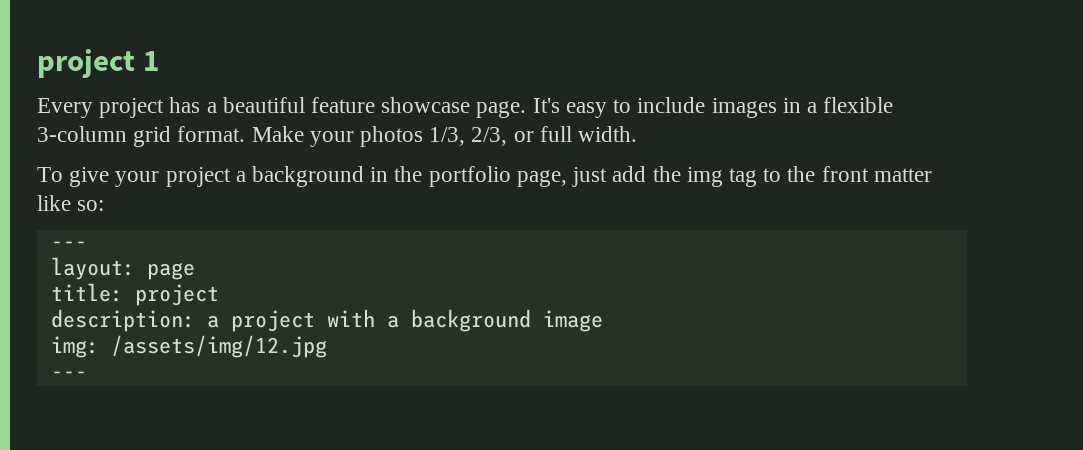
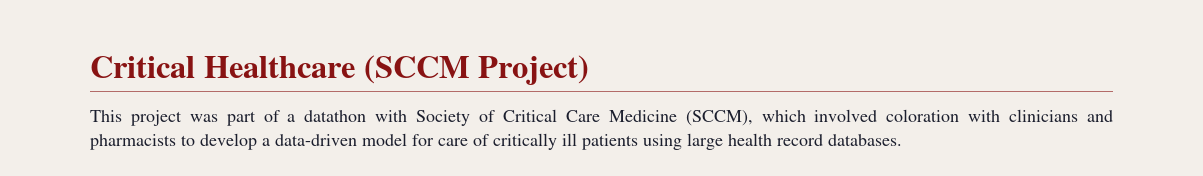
- project 1
- Every project has a beautiful feature showcase page. It's easy to include images in a flexible 3-column grid format. Make your photos 1/3, 2/3, or full width.
- To give your project a background in the portfolio page, just add the img tag to the front matter like so:
- ---
- layout: page
- title: project
- description: a project with a background image
- img: /assets/img/12.jpg
- ---
+ Critical Healthcare (SCCM Project)
+ This project was part of a datathon with Society of Critical Care Medicine (SCCM), which involved coloration with clinicians and pharmacists to develop a data-driven model for care of critically ill patients using large health record databases.

